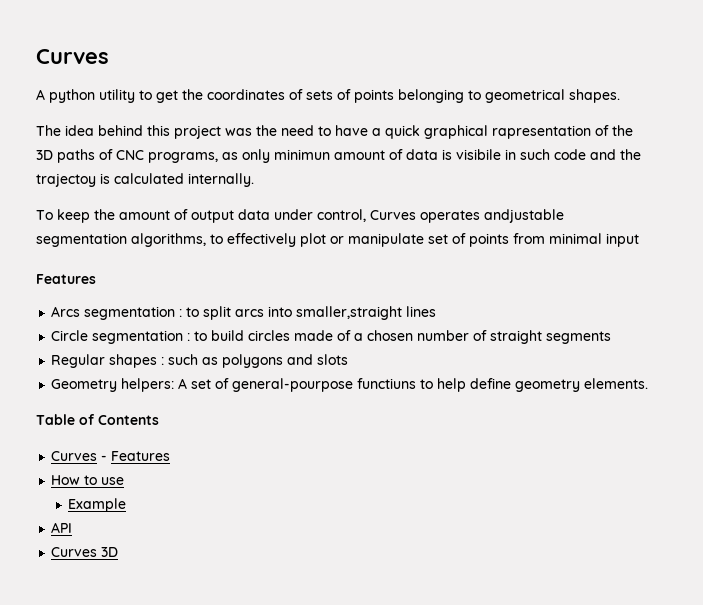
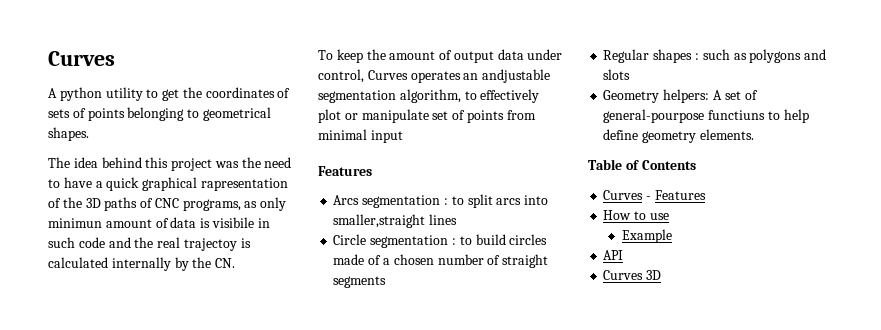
- The idea behind this project was the need to have a quick graphical rapresentation of the 3D paths of CNC programs, as only minimun amount of data is visibile in such code and the trajectoy is calculated internally.
+ The idea behind this project was the need to have a quick graphical rapresentation of the 3D paths of CNC programs, as only minimun amount of data is visibile in such code and the real trajectoy is calculated internally by the CN.
- To keep the amount of output data under control, Curves operates andjustable segmentation algorithms, to effectively plot or manipulate set of points from minimal input
+ To keep the amount of output data under control, Curves operates an andjustable segmentation algorithm, to effectively plot or manipulate set of points from minimal input

